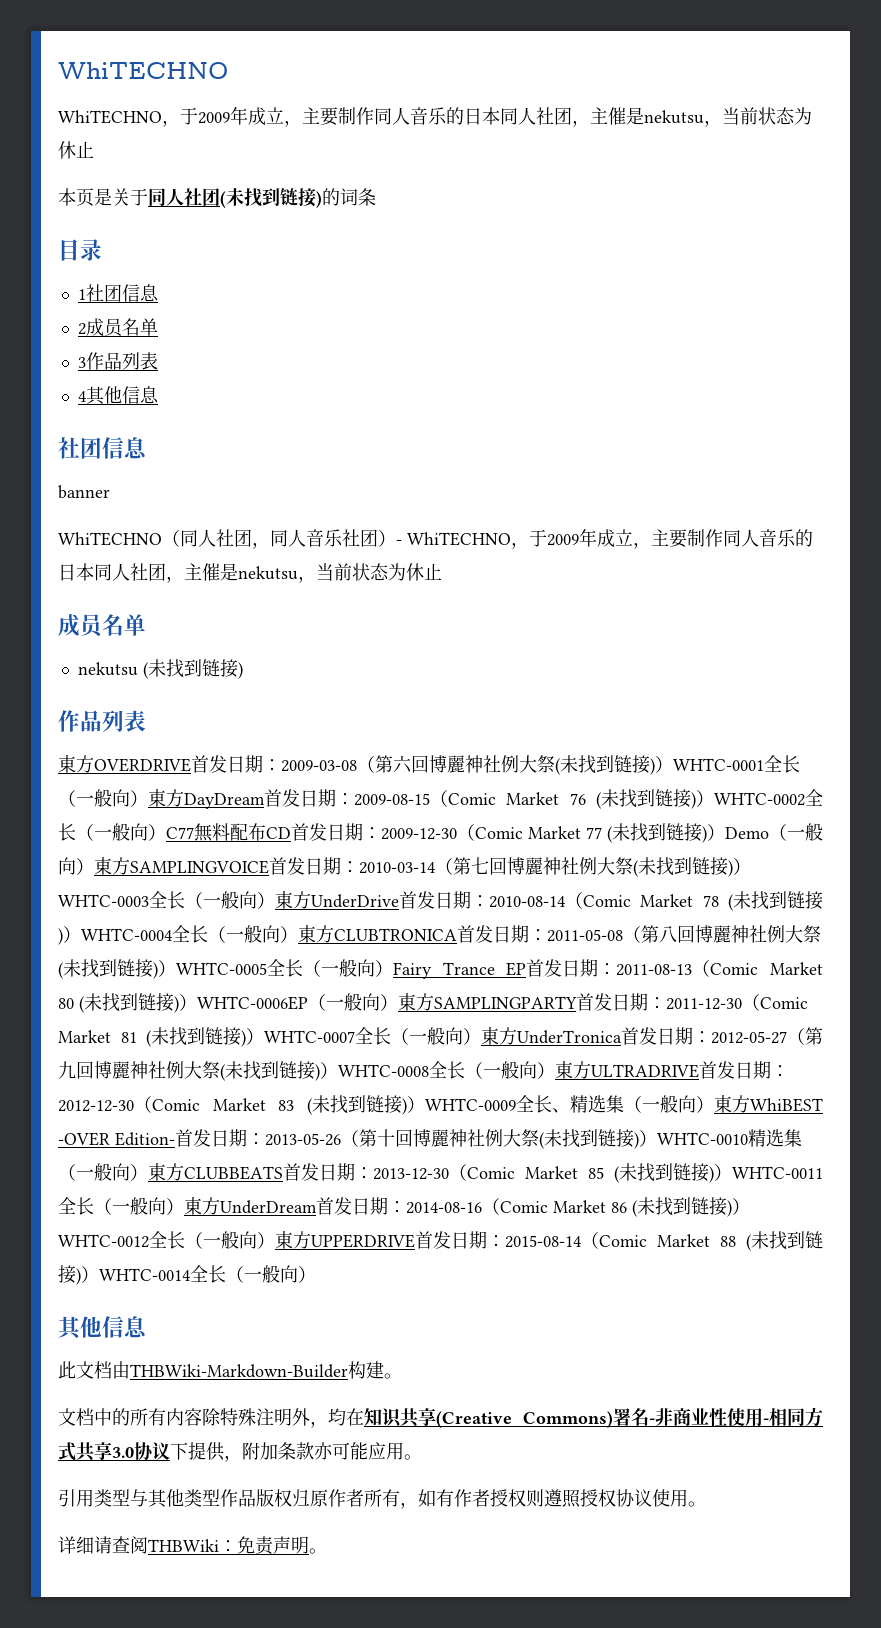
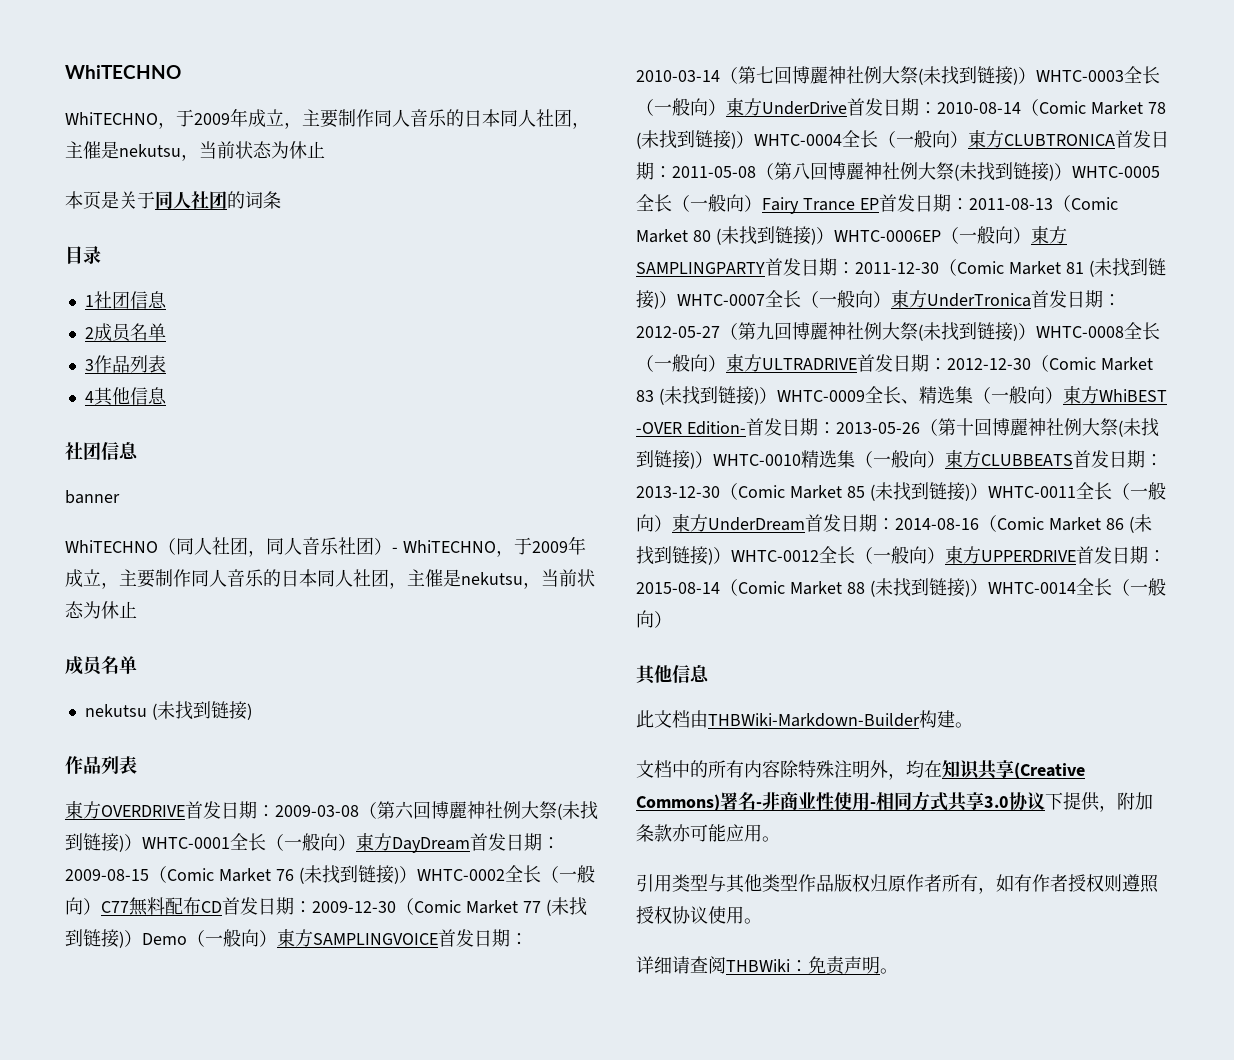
- 本页是关于同人社团(未找到链接)的词条
+ 本页是关于同人社团的词条

